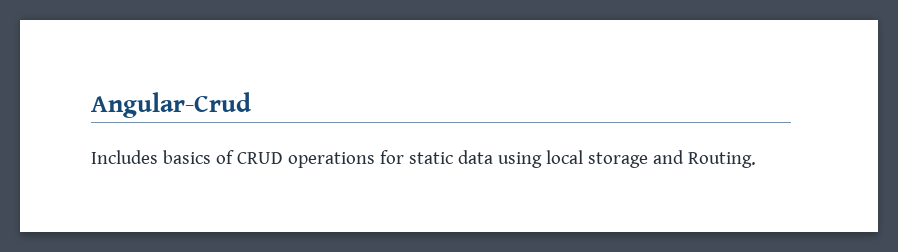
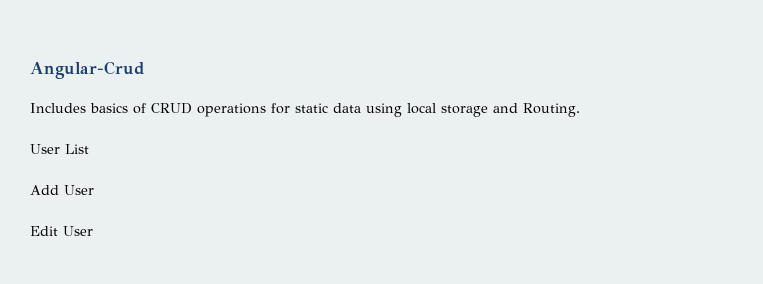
+ User List
+ Add User
+ Edit User

